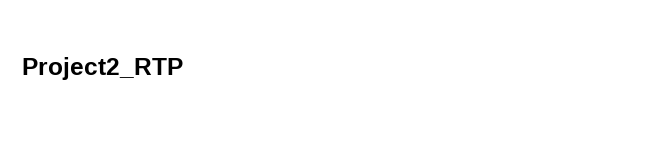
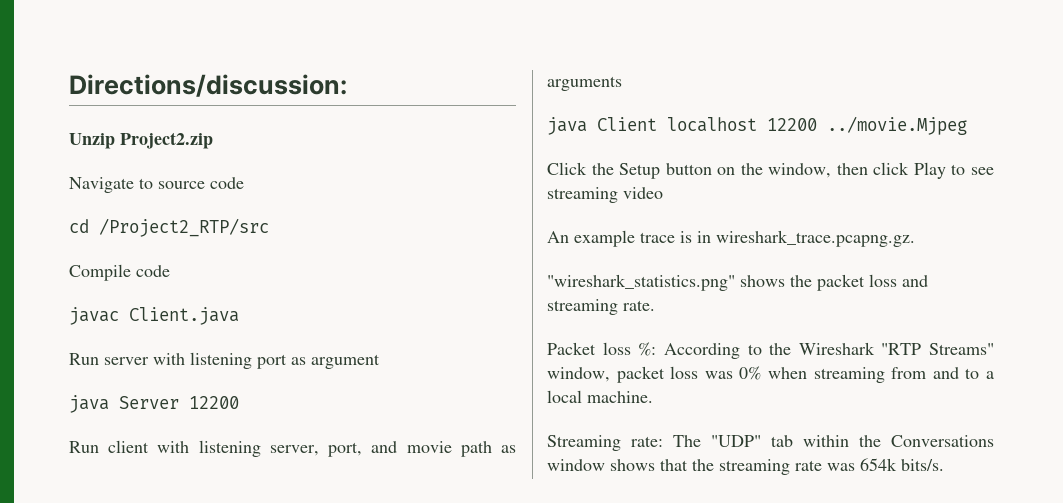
- Project2_RTP
+ Directions/discussion:
+ Unzip Project2.zip
+ Navigate to source code
+ cd /Project2_RTP/src
+ Compile code
+ javac Client.java
+ Run server with listening port as argument
+ java Server 12200
+ Run client with listening server, port, and movie path as arguments
+ java Client localhost 12200 ../movie.Mjpeg
+ Click the Setup button on the window, then click Play to see streaming video
+ An example trace is in wireshark_trace.pcapng.gz.
+ "wireshark_statistics.png" shows the packet loss and streaming rate.
+ Packet loss %: According to the Wireshark "RTP Streams" window, packet loss was 0% when streaming from and to a local machine.
+ Streaming rate: The "UDP" tab within the Conversations window shows that the streaming rate was 654k bits/s.

